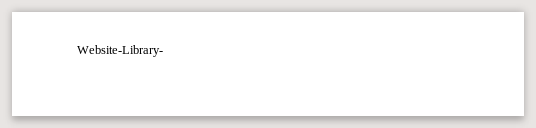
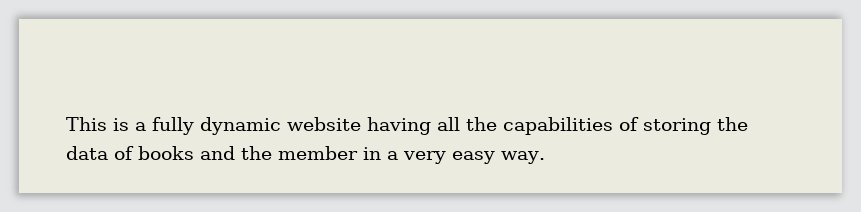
- Website-Library-
+ This is a fully dynamic website having all the capabilities of storing the data of books and the member in a very easy way.

